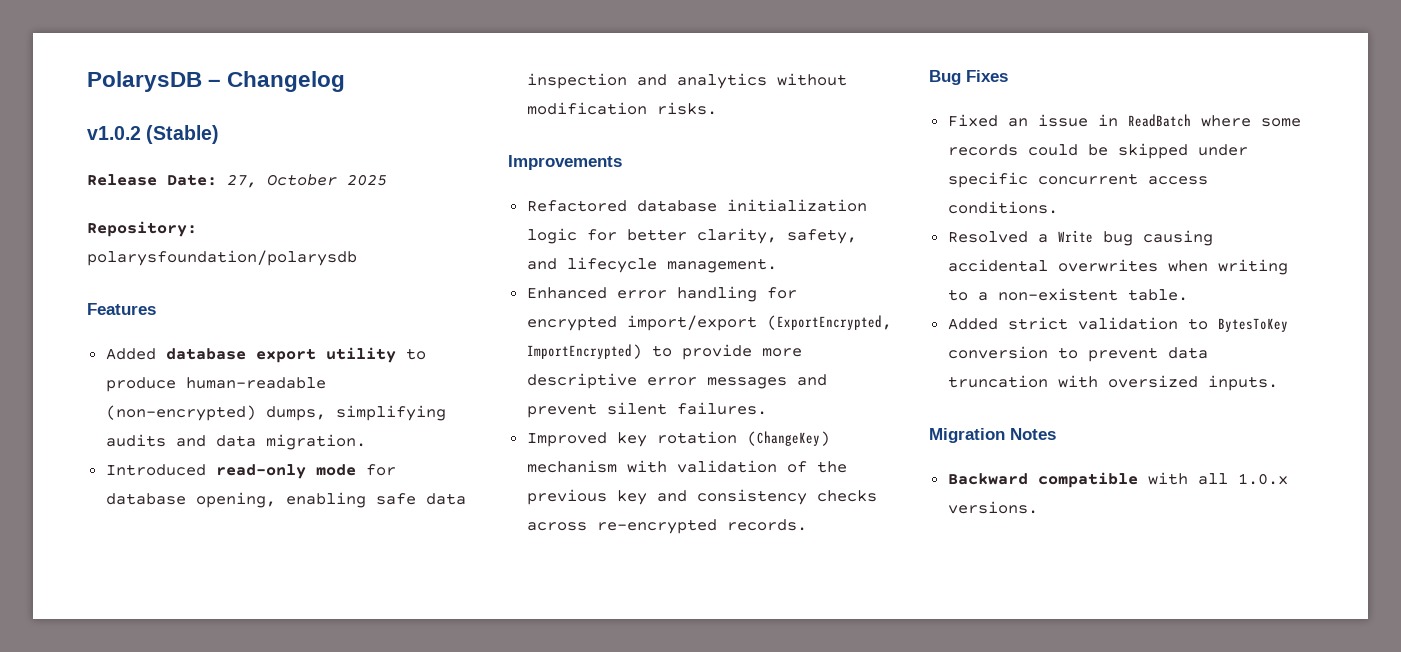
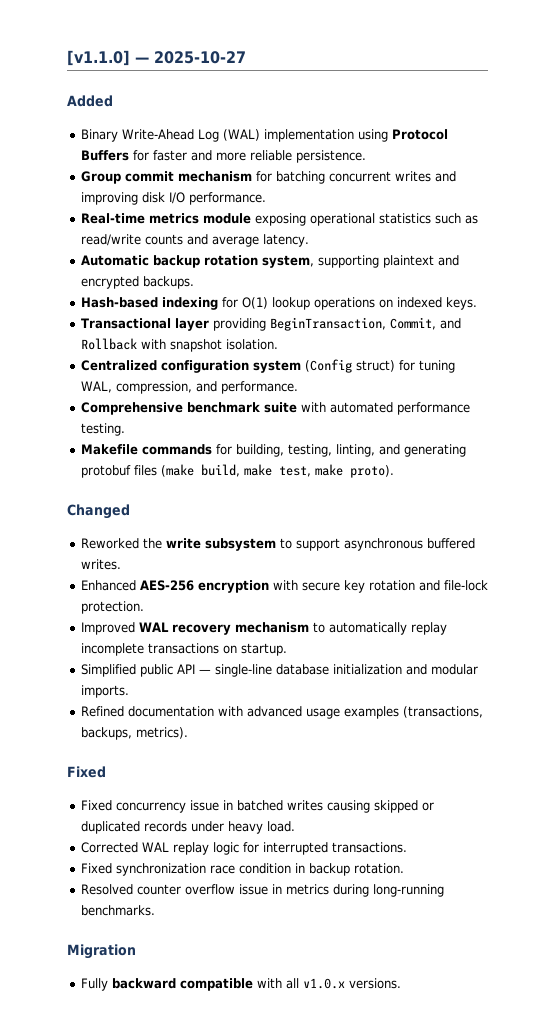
- PolarysDB – Changelog
- v1.0.2 (Stable)
- Release Date: 27, October 2025
- Repository: polarysfoundation/polarysdb
- Features
- Added database export utility to produce human-readable (non-encrypted) dumps, simplifying audits and data migration.
- Introduced read-only mode for database opening, enabling safe data inspection and analytics without modification risks.
- Improvements
- Refactored database initialization logic for better clarity, safety, and lifecycle management.
- Enhanced error handling for encrypted import/export (ExportEncrypted, ImportEncrypted) to provide more descriptive error messages and prevent silent failures.
- Improved key rotation (ChangeKey) mechanism with validation of the previous key and consistency checks across re-encrypted records.
- Bug Fixes
- Fixed an issue in ReadBatch where some records could be skipped under specific concurrent access conditions.
- Resolved a Write bug causing accidental overwrites when writing to a non-existent table.
- Added strict validation to BytesToKey conversion to prevent data truncation with oversized inputs.
+ [v1.1.0] — 2025-10-27
+ Added
+ Binary Write-Ahead Log (WAL) implementation using Protocol Buffers for faster and more reliable persistence.
+ Group commit mechanism for batching concurrent writes and improving disk I/O performance.
+ Real-time metrics module exposing operational statistics such as read/write counts and average latency.
+ Automatic backup rotation system, supporting plaintext and encrypted backups.
+ Hash-based indexing for O(1) lookup operations on indexed keys.
+ Transactional layer providing BeginTransaction, Commit, and Rollback with snapshot isolation.
+ Centralized configuration system (Config struct) for tuning WAL, compression, and performance.
+ Comprehensive benchmark suite with automated performance testing.
+ Makefile commands for building, testing, linting, and generating protobuf files (make build, make test, make proto).
+ Changed
+ Reworked the write subsystem to support asynchronous buffered writes.
+ Enhanced AES-256 encryption with secure key rotation and file-lock protection.
+ Improved WAL recovery mechanism to automatically replay incomplete transactions on startup.
+ Simplified public API — single-line database initialization and modular imports.
+ Refined documentation with advanced usage examples (transactions, backups, metrics).
+ Fixed
+ Fixed concurrency issue in batched writes causing skipped or duplicated records under heavy load.
+ Corrected WAL replay logic for interrupted transactions.
+ Fixed synchronization race condition in backup rotation.
+ Resolved counter overflow issue in metrics during long-running benchmarks.
- Migration Notes
- Backward compatible with all 1.0.x versions.
+ Migration
+ Fully backward compatible with all v1.0.x versions.

